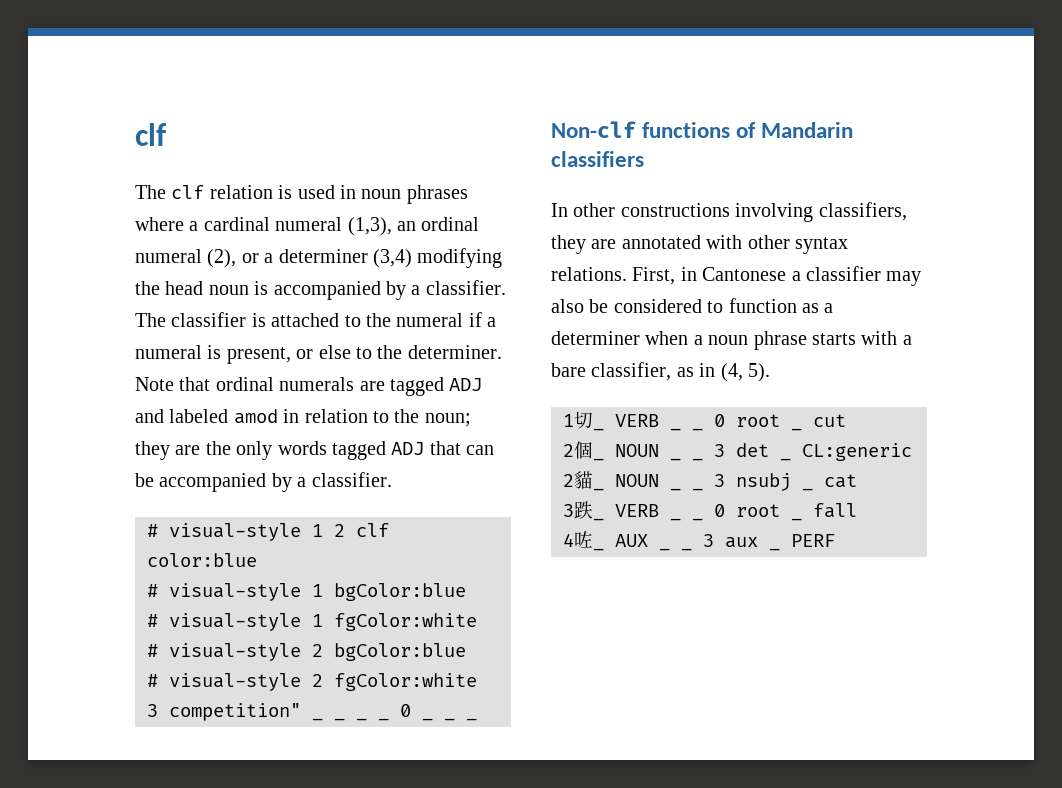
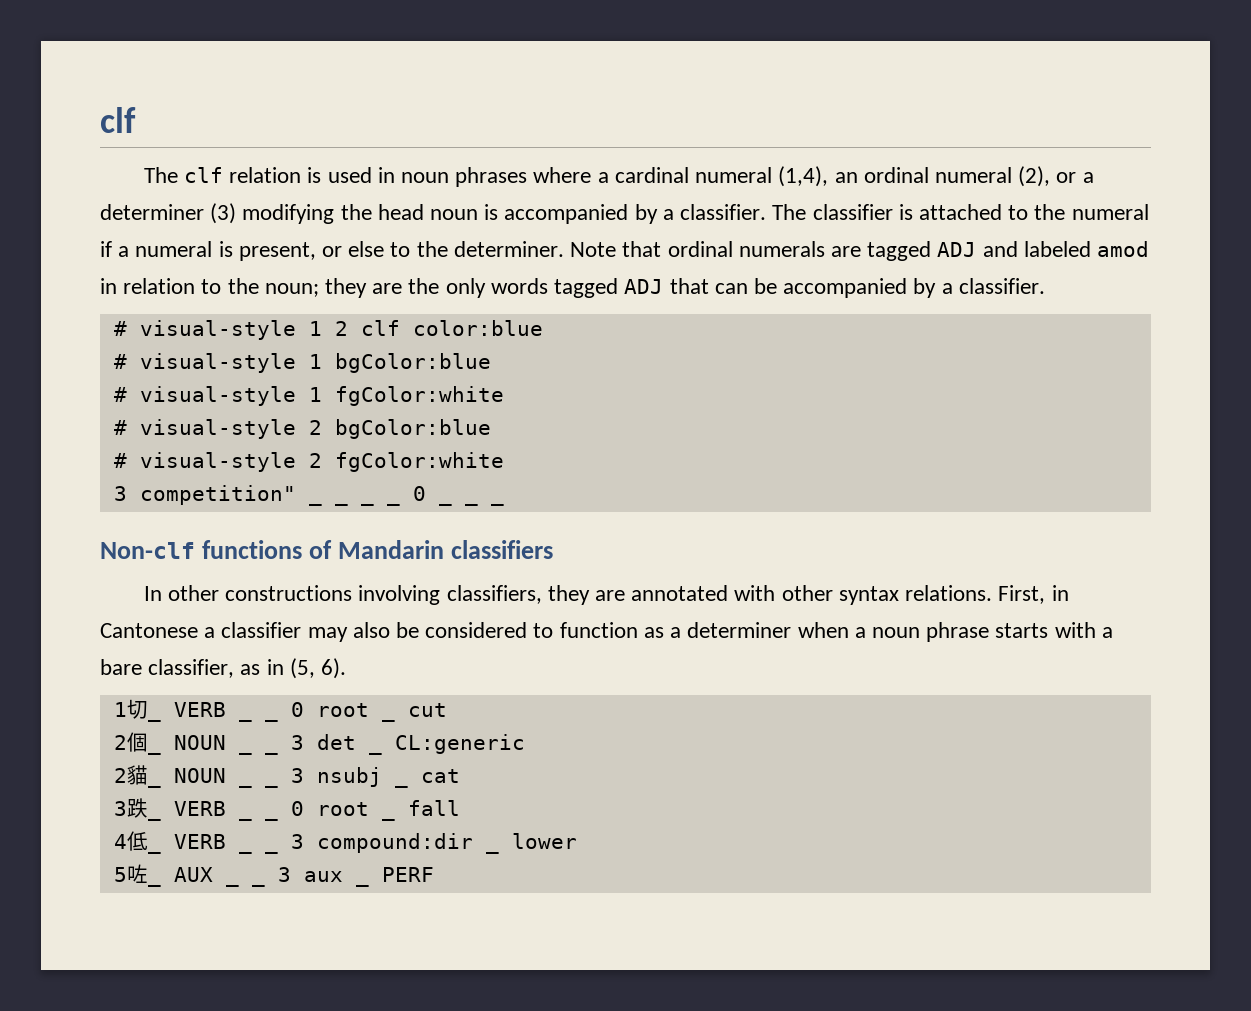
- The clf relation is used in noun phrases where a cardinal numeral (1,3), an ordinal numeral (2), or a determiner (3,4) modifying the head noun is accompanied by a classifier.
+ The clf relation is used in noun phrases where a cardinal numeral (1,4), an ordinal numeral (2), or a determiner (3) modifying the head noun is accompanied by a classifier.
- First, in Cantonese a classifier may also be considered to function as a determiner when a noun phrase starts with a bare classifier, as in (4, 5).
+ First, in Cantonese a classifier may also be considered to function as a determiner when a noun phrase starts with a bare classifier, as in (5, 6).
- 4咗_ AUX _ _ 3 aux _ PERF
+ 4低_ VERB _ _ 3 compound:dir _ lower
+ 5咗_ AUX _ _ 3 aux _ PERF

